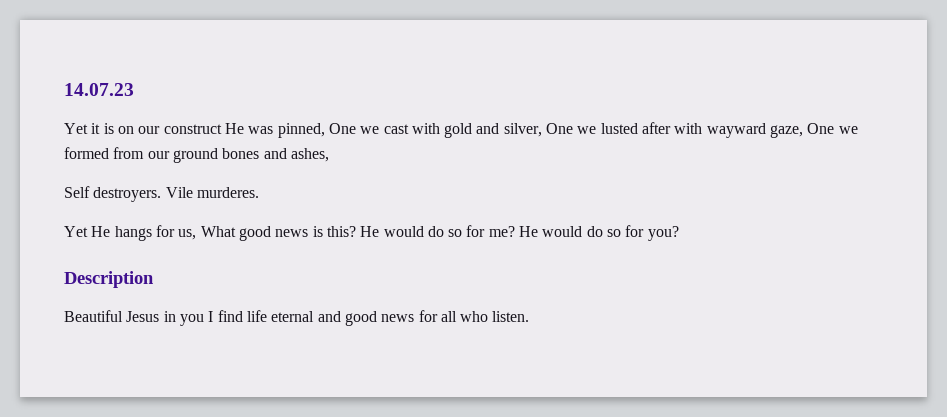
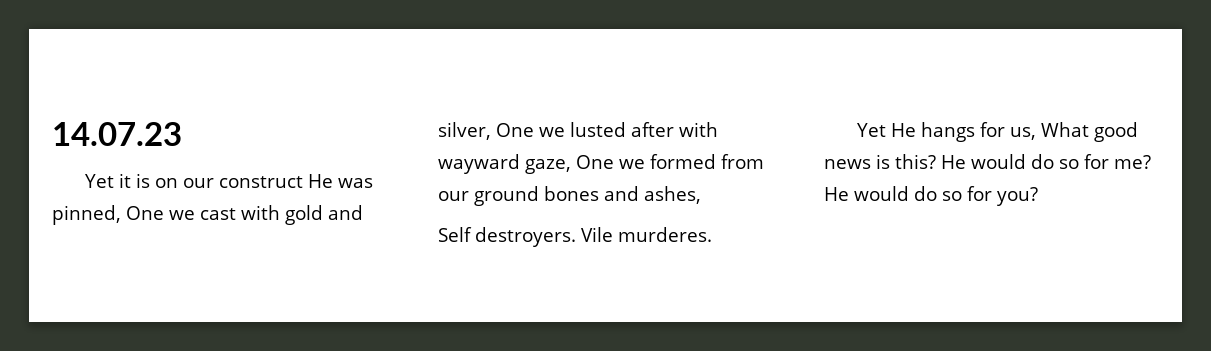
- Description
- Beautiful Jesus in you I find life eternal and good news for all who listen.

